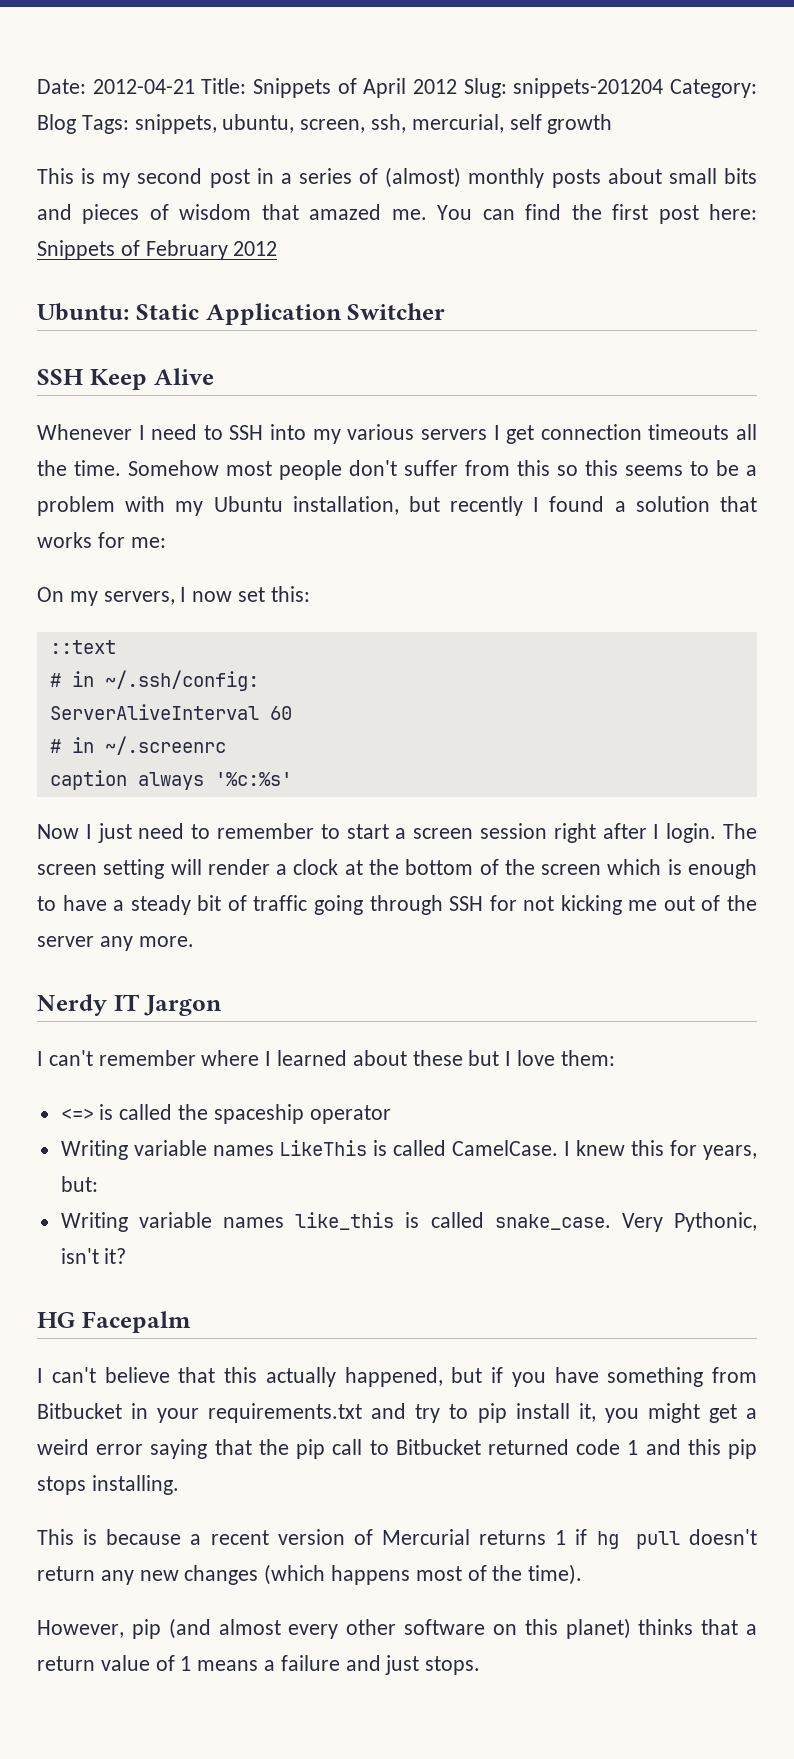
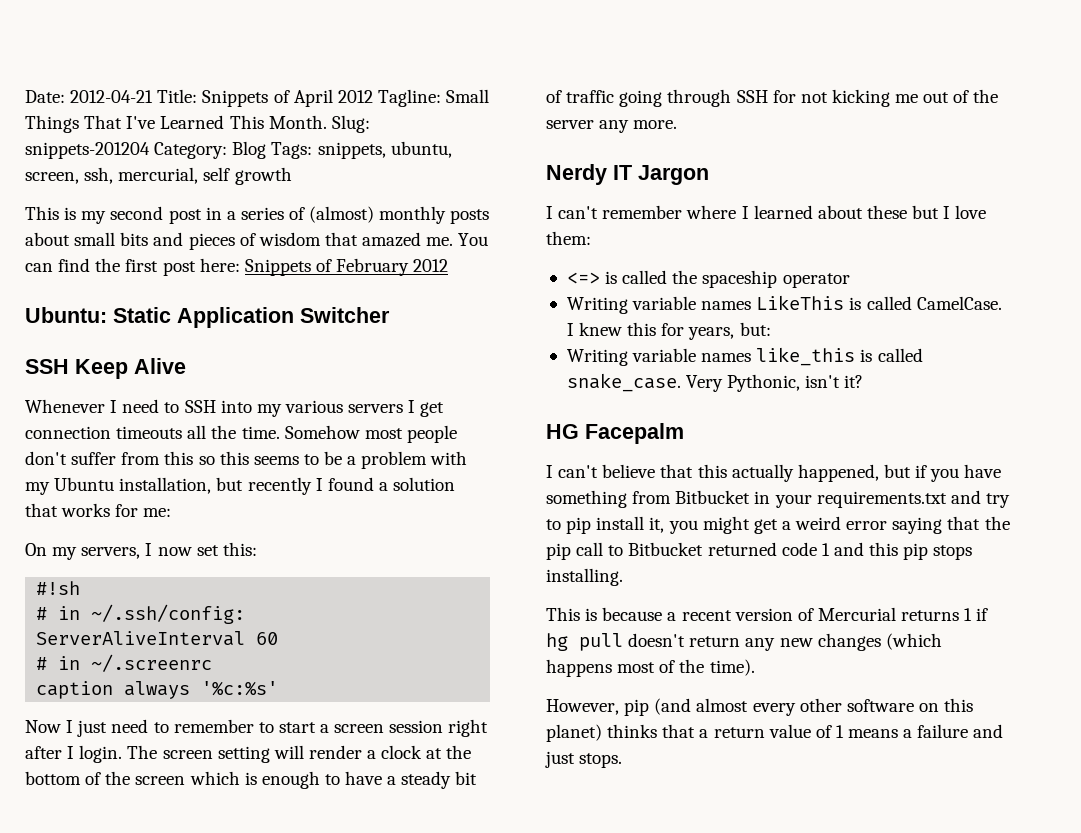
- Date: 2012-04-21 Title: Snippets of April 2012 Slug: snippets-201204 Category: Blog Tags: snippets, ubuntu, screen, ssh, mercurial, self growth
+ Date: 2012-04-21 Title: Snippets of April 2012 Tagline: Small Things That I've Learned This Month. Slug: snippets-201204 Category: Blog Tags: snippets, ubuntu, screen, ssh, mercurial, self growth
- ::text
+ #!sh

